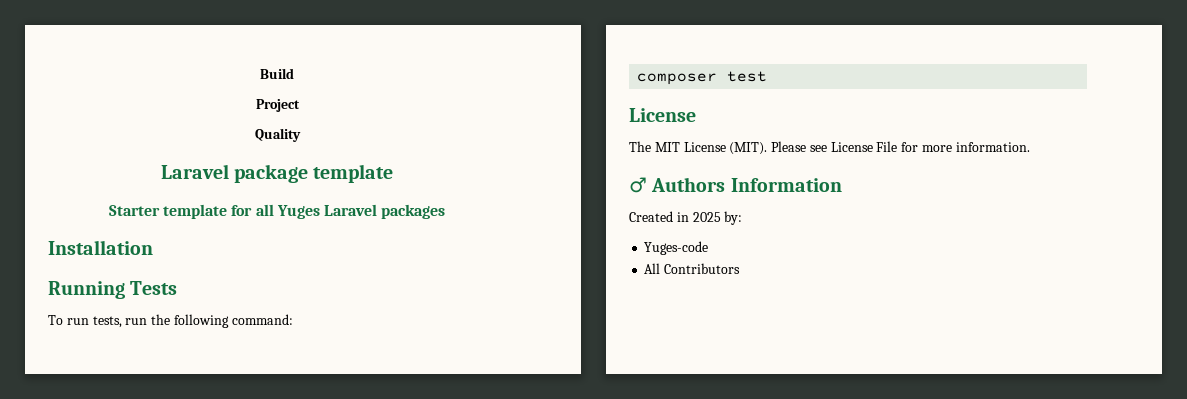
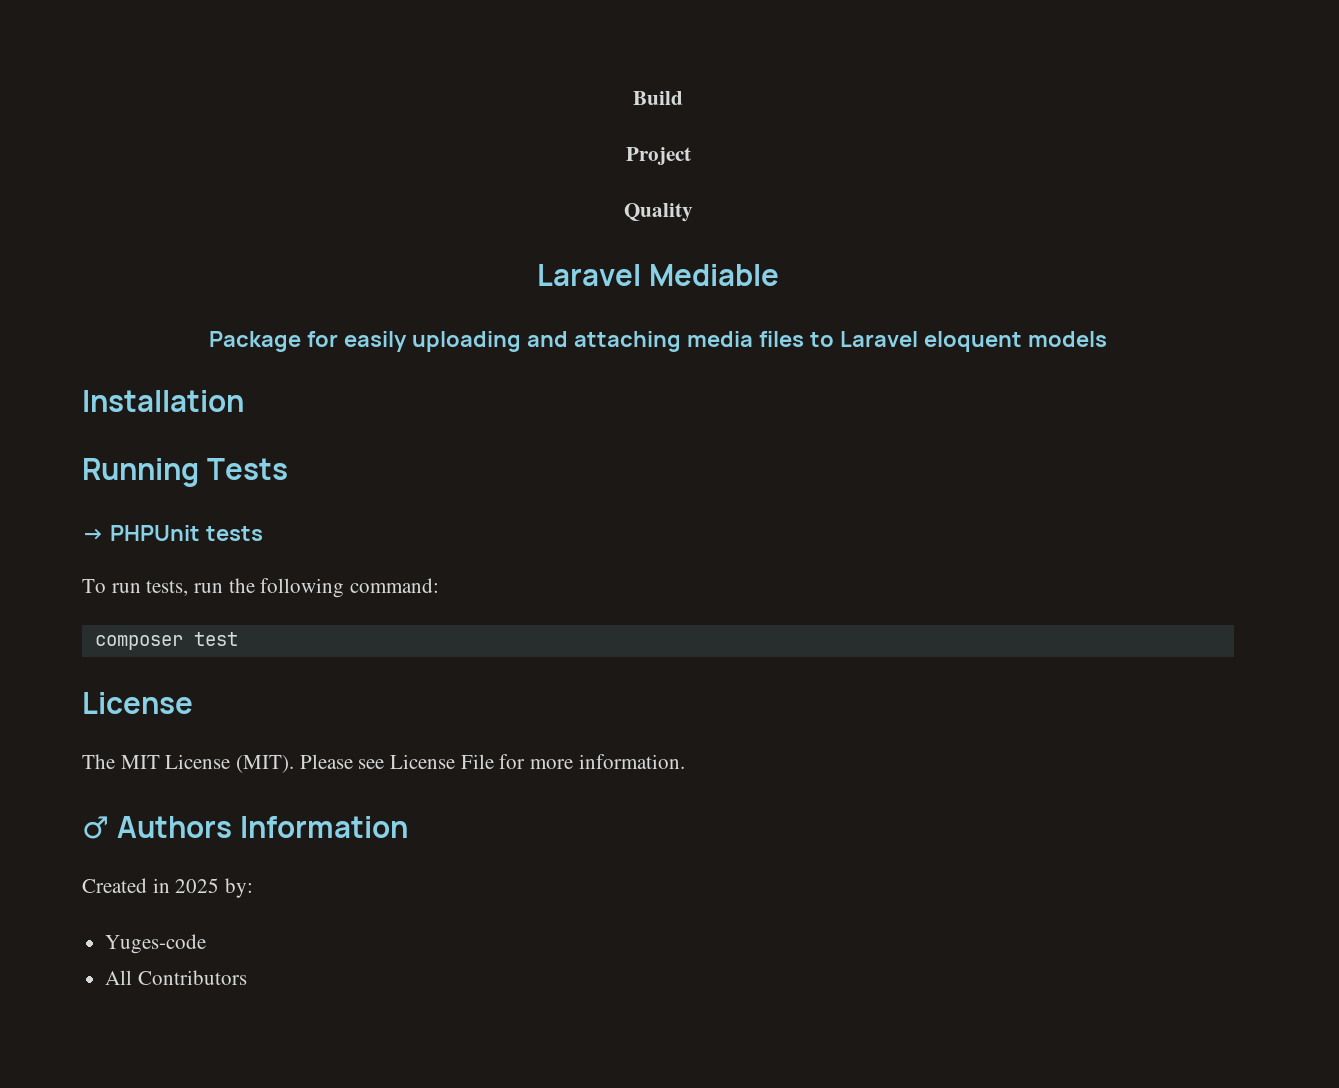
- Laravel package template
- Starter template for all Yuges Laravel packages
+ Laravel Mediable
+ Package for easily uploading and attaching media files to Laravel eloquent models
+ → PHPUnit tests

